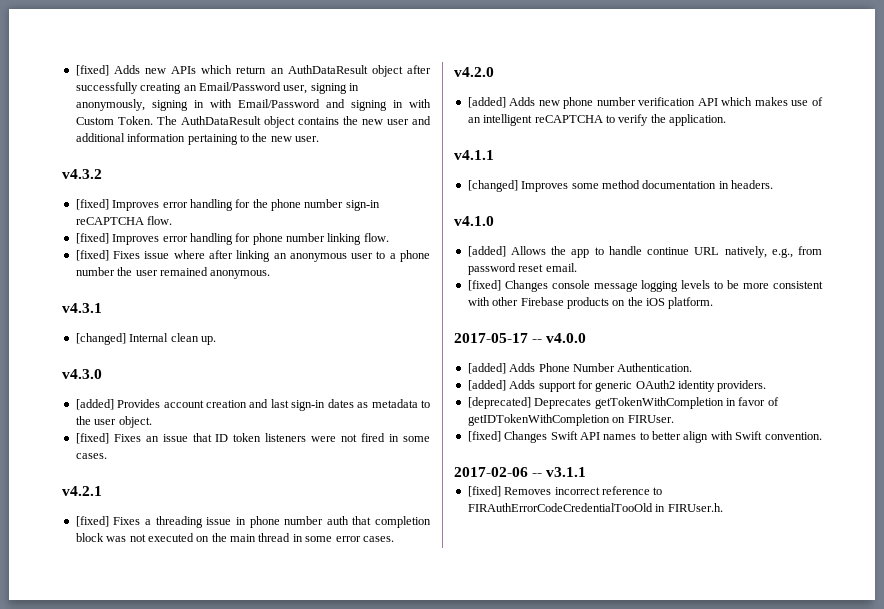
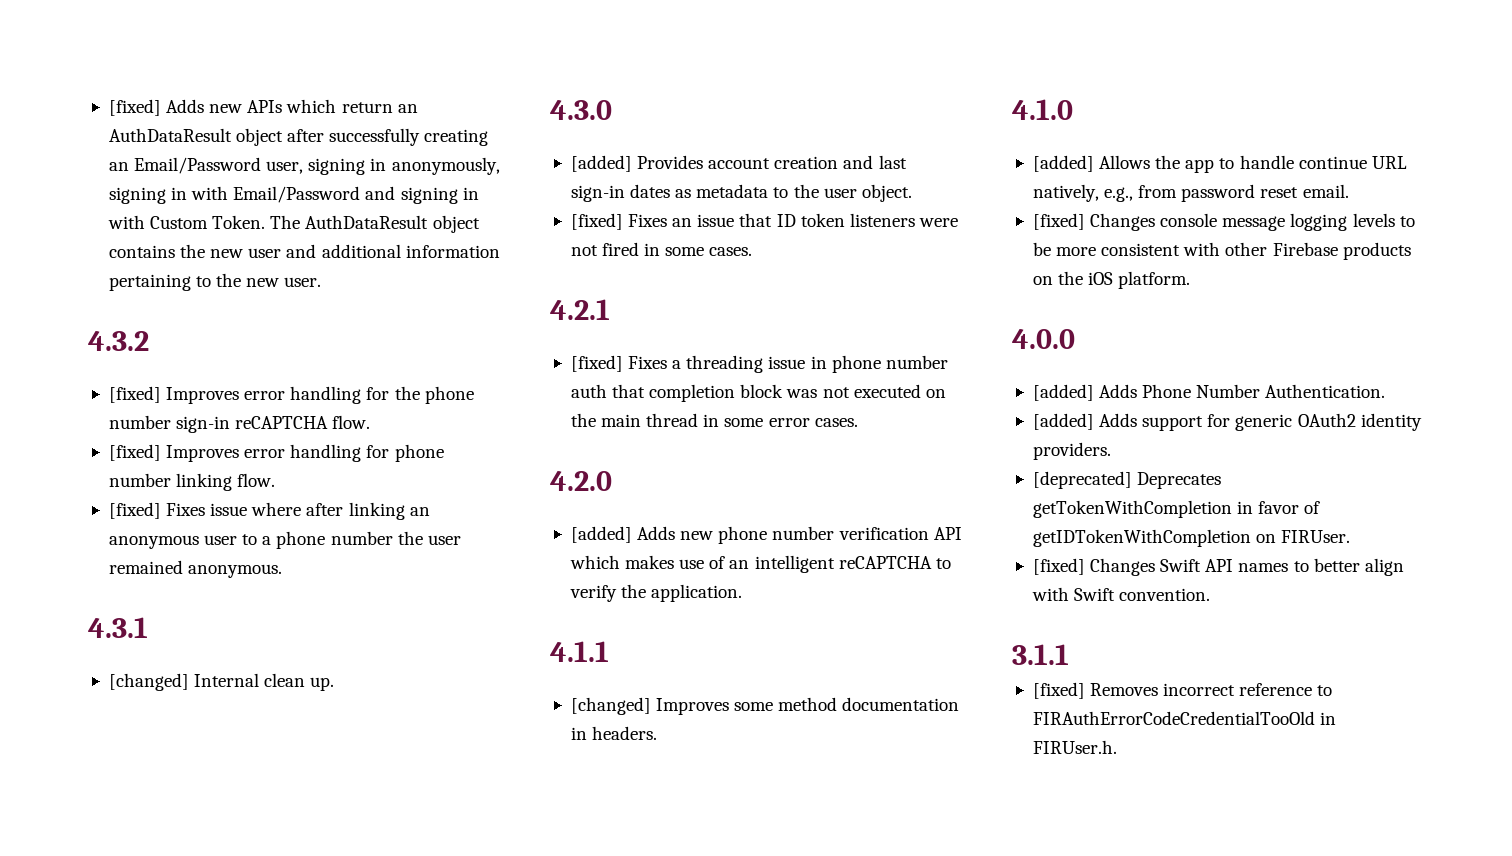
- v4.3.2
+ 4.3.2
- v4.3.1
+ 4.3.1
- v4.3.0
+ 4.3.0
- v4.2.1
+ 4.2.1
- v4.2.0
+ 4.2.0
- v4.1.1
+ 4.1.1
- v4.1.0
+ 4.1.0
- 2017-05-17 -- v4.0.0
+ 4.0.0
- 2017-02-06 -- v3.1.1
+ 3.1.1

